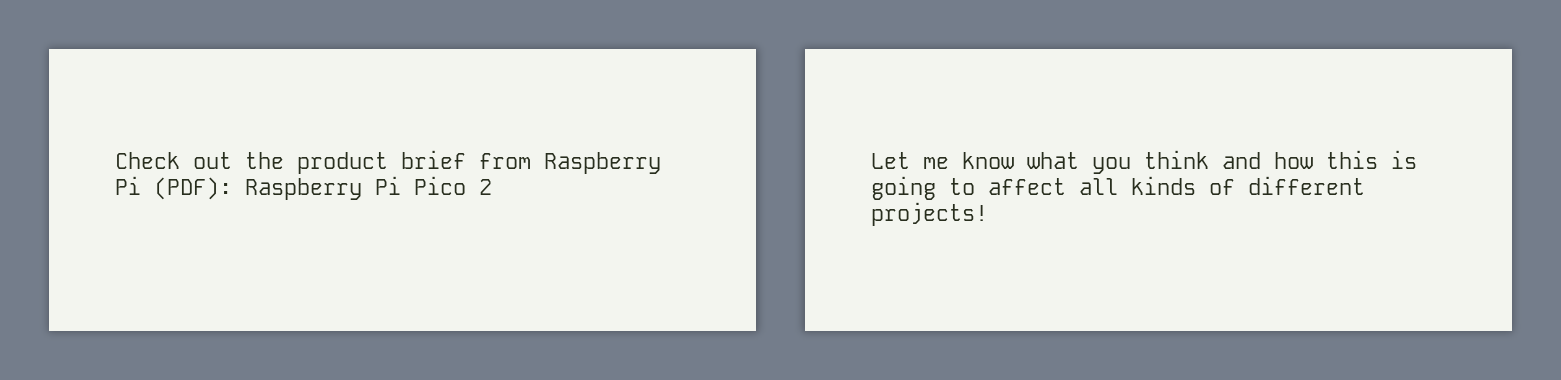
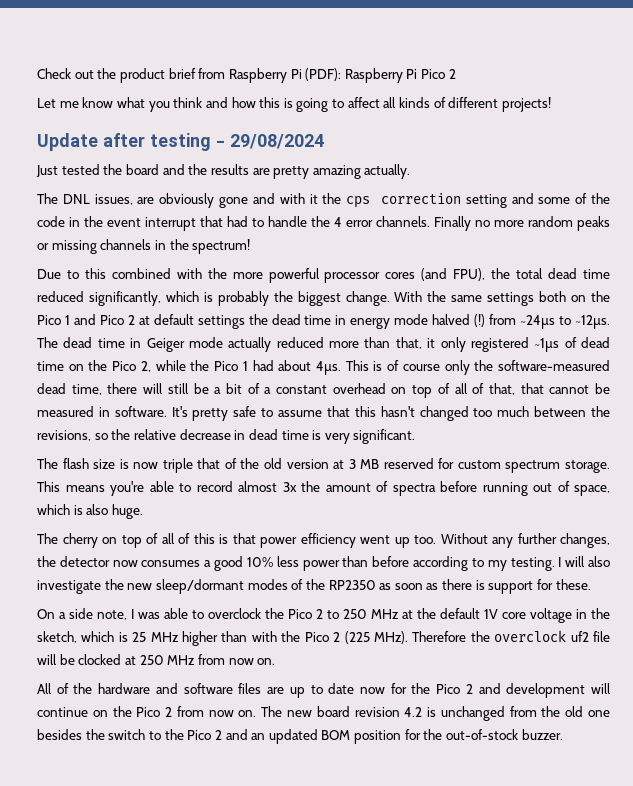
+ Update after testing - 29/08/2024
+ Just tested the board and the results are pretty amazing actually.
+ The DNL issues, are obviously gone and with it the cps correction setting and some of the code in the event interrupt that had to handle the 4 error channels. Finally no more random peaks or missing channels in the spectrum!
+ Due to this combined with the more powerful processor cores (and FPU), the total dead time reduced significantly, which is probably the biggest change. With the same settings both on the Pico 1 and Pico 2 at default settings the dead time in energy mode halved (!) from ~24µs to ~12µs. The dead time in Geiger mode actually reduced more than that, it only registered ~1µs of dead time on the Pico 2, while the Pico 1 had about 4µs. This is of course only the software-measured dead time, there will still be a bit of a constant overhead on top of all of that, that cannot be measured in software. It's pretty safe to assume that this hasn't changed too much between the revisions, so the relative decrease in dead time is very significant.
+ The flash size is now triple that of the old version at 3 MB reserved for custom spectrum storage. This means you're able to record almost 3x the amount of spectra before running out of space, which is also huge.
+ The cherry on top of all of this is that power efficiency went up too. Without any further changes, the detector now consumes a good 10% less power than before according to my testing. I will also investigate the new sleep/dormant modes of the RP2350 as soon as there is support for these.
+ On a side note, I was able to overclock the Pico 2 to 250 MHz at the default 1V core voltage in the sketch, which is 25 MHz higher than with the Pico 2 (225 MHz). Therefore the overclock uf2 file will be clocked at 250 MHz from now on.
+ All of the hardware and software files are up to date now for the Pico 2 and development will continue on the Pico 2 from now on. The new board revision 4.2 is unchanged from the old one besides the switch to the Pico 2 and an updated BOM position for the out-of-stock buzzer.

